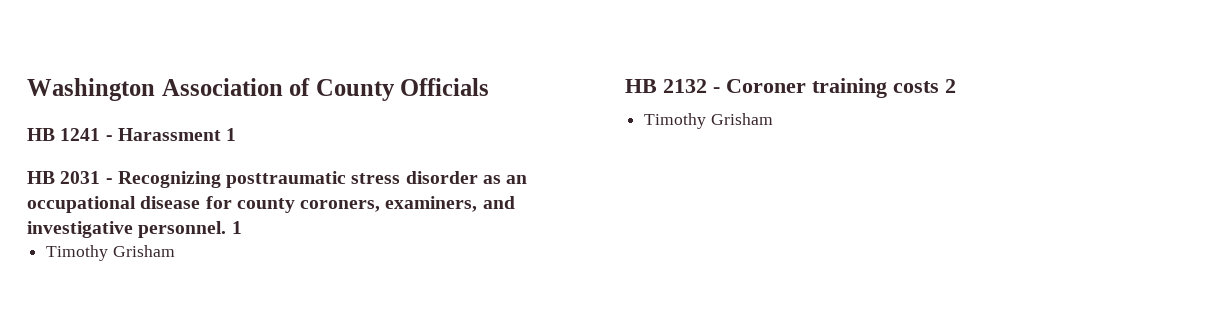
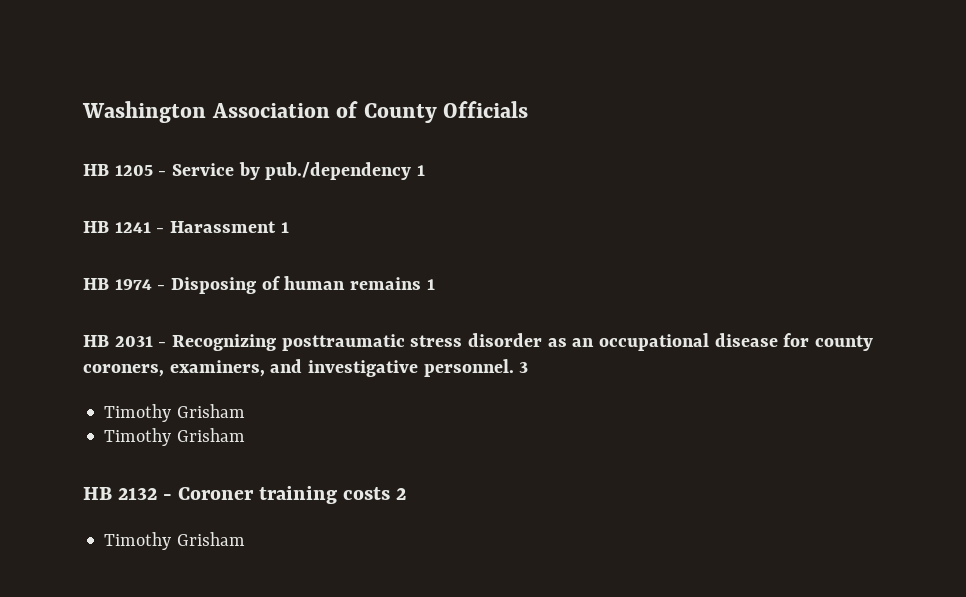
+ HB 1205 - Service by pub./dependency 1
+ HB 1974 - Disposing of human remains 1
- HB 2031 - Recognizing posttraumatic stress disorder as an occupational disease for county coroners, examiners, and investigative personnel. 1
+ HB 2031 - Recognizing posttraumatic stress disorder as an occupational disease for county coroners, examiners, and investigative personnel. 3
+ Timothy Grisham

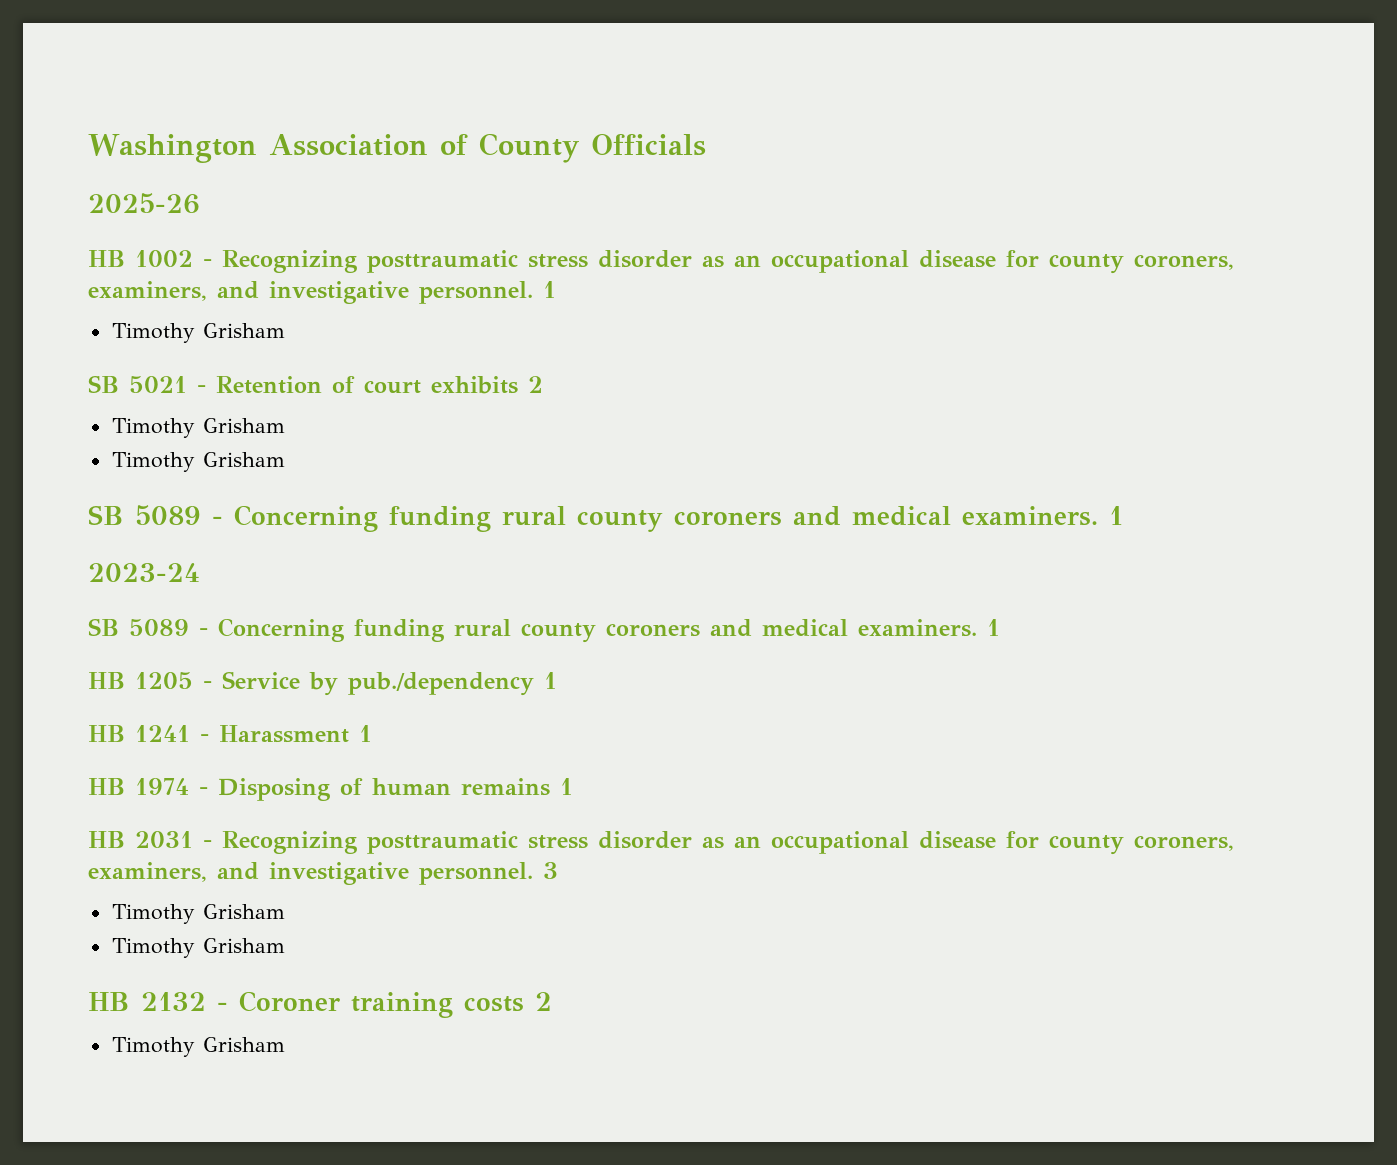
+ 2025-26
+ HB 1002 - Recognizing posttraumatic stress disorder as an occupational disease for county coroners, examiners, and investigative personnel. 1
+ Timothy Grisham
+ SB 5021 - Retention of court exhibits 2
+ Timothy Grisham
+ Timothy Grisham
+ SB 5089 - Concerning funding rural county coroners and medical examiners. 1
+ 2023-24
+ SB 5089 - Concerning funding rural county coroners and medical examiners. 1

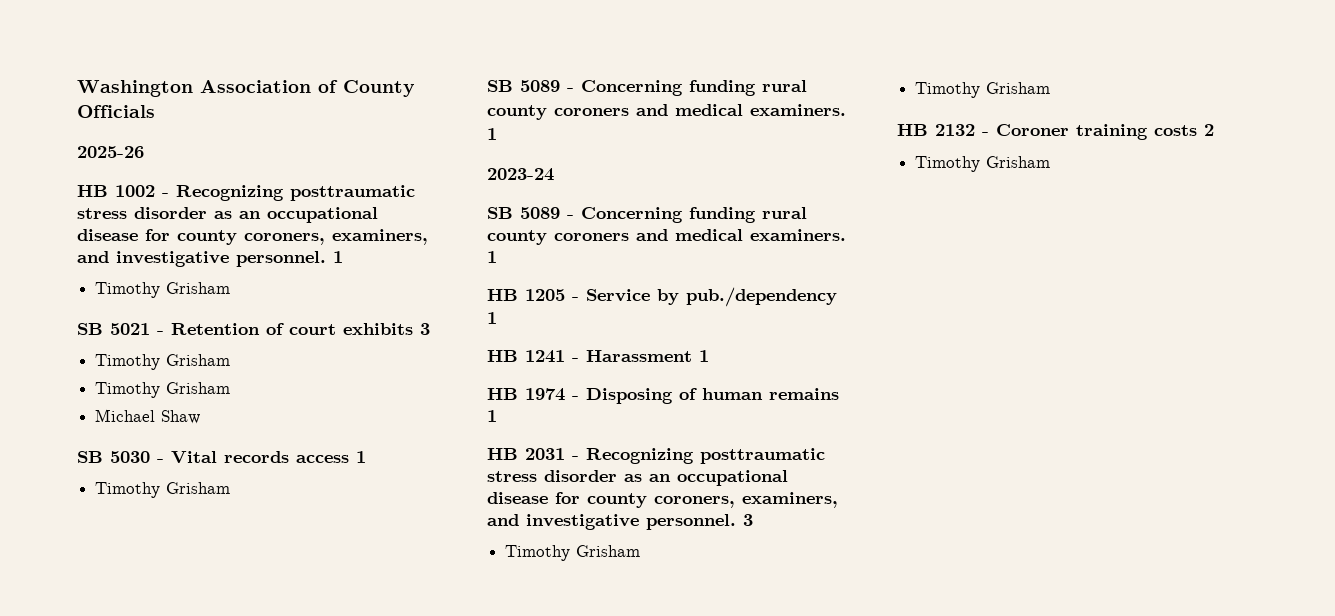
- SB 5021 - Retention of court exhibits 2
+ SB 5021 - Retention of court exhibits 3
  Timothy Grisham
+ Timothy Grisham
+ Michael Shaw
+ SB 5030 - Vital records access 1

